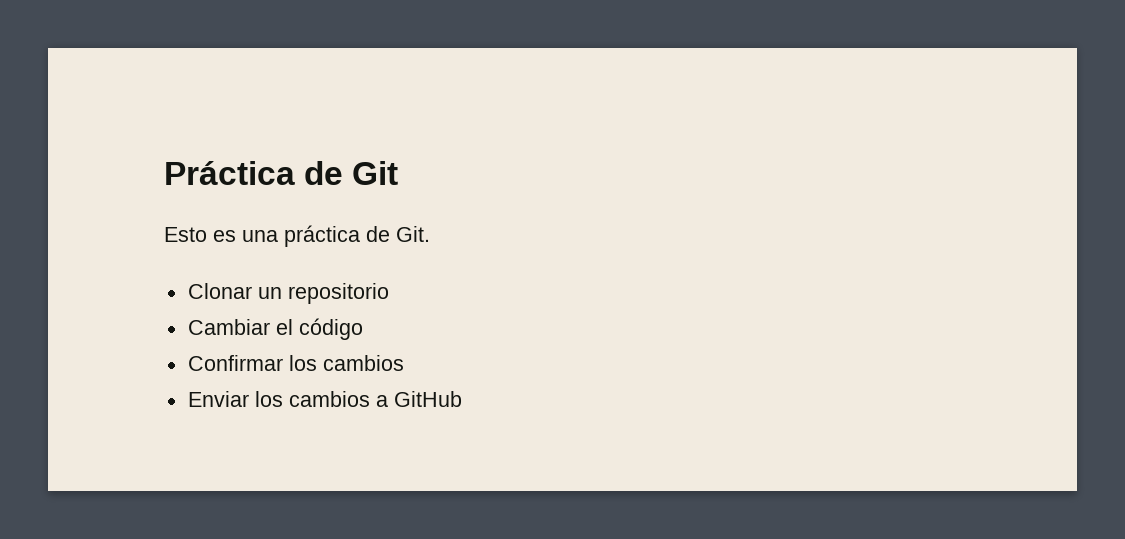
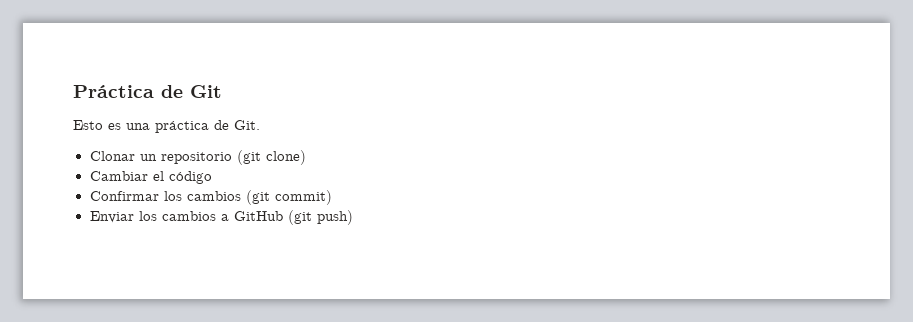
- Clonar un repositorio
+ Clonar un repositorio (git clone)
- Confirmar los cambios
+ Confirmar los cambios (git commit)
- Enviar los cambios a GitHub
+ Enviar los cambios a GitHub (git push)

